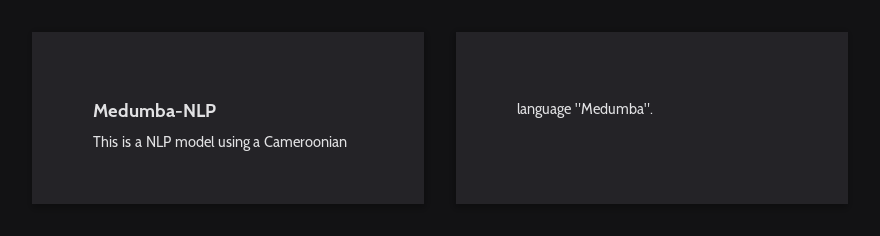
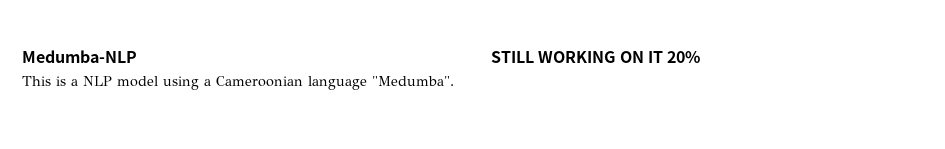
+ STILL WORKING ON IT 20%

